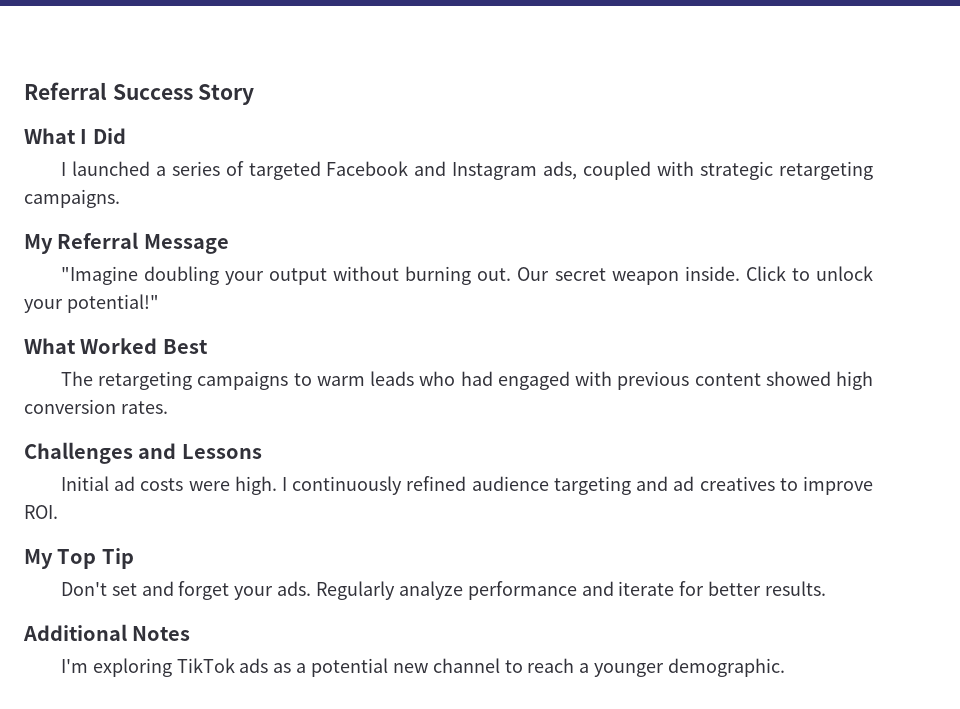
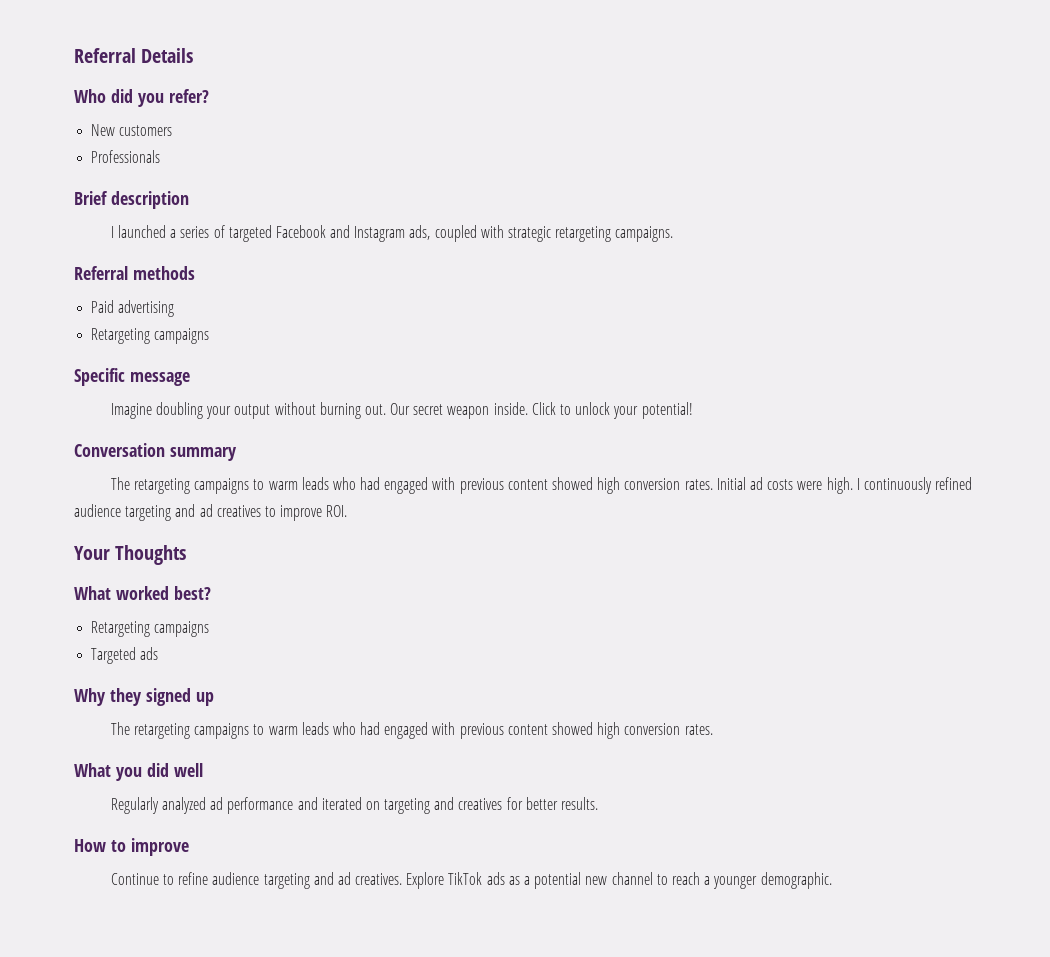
- Referral Success Story
- What I Did
+ Referral Details
+ Who did you refer?
+ New customers
+ Professionals
+ Brief description
- My Referral Message
- "Imagine doubling your output without burning out.
+ Referral methods
+ Paid advertising
+ Retargeting campaigns
+ Specific message
+ Imagine doubling your output without burning out.
- Click to unlock your potential!"
- What Worked Best
+ Click to unlock your potential!
+ Conversation summary
+ The retargeting campaigns to warm leads who had engaged with previous content showed high conversion rates. Initial ad costs were high. I continuously refined audience targeting and ad creatives to improve ROI.
+ Your Thoughts
+ What worked best?
+ Retargeting campaigns
+ Targeted ads
+ Why they signed up
- Challenges and Lessons
- Initial ad costs were high. I continuously refined audience targeting and ad creatives to improve ROI.
- My Top Tip
- Don't set and forget your ads. Regularly analyze performance and iterate for better results.
- Additional Notes
- I'm exploring TikTok ads as a potential new channel to reach a younger demographic.
+ What you did well
+ Regularly analyzed ad performance and iterated on targeting and creatives for better results.
+ How to improve
+ Continue to refine audience targeting and ad creatives. Explore TikTok ads as a potential new channel to reach a younger demographic.

